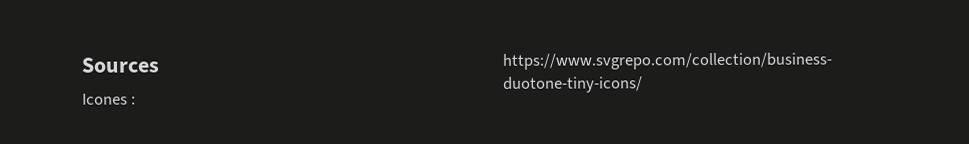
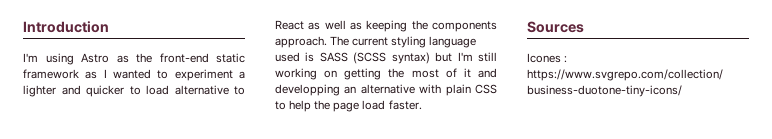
+ Introduction
+ I'm using Astro as the front-end static framework as I wanted to experiment a lighter and quicker to load alternative to React as well as keeping the components approach. The current styling language used is SASS (SCSS syntax) but I'm still working on getting the most of it and developping an alternative with plain CSS to help the page load faster.

